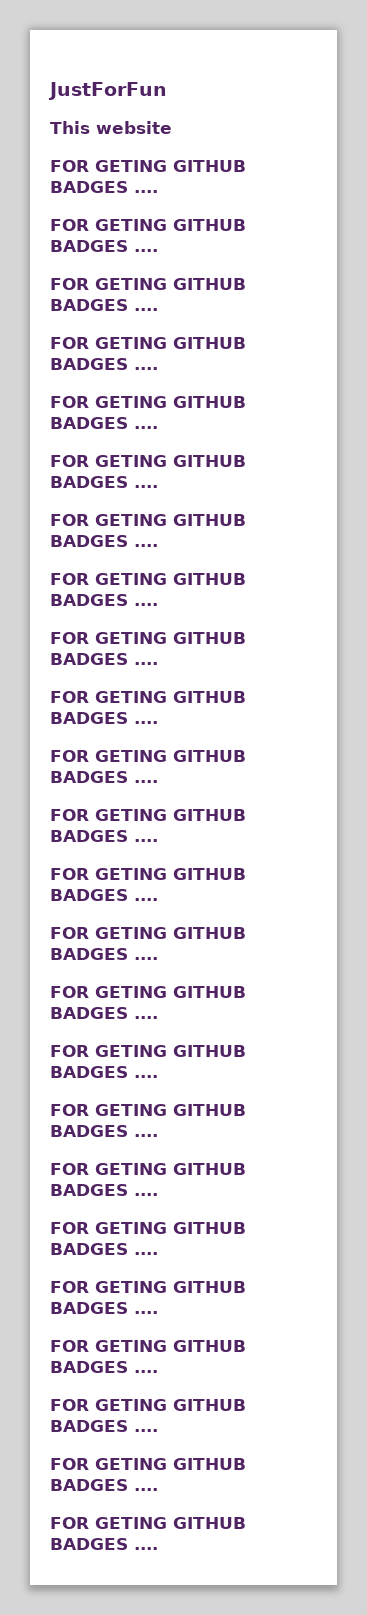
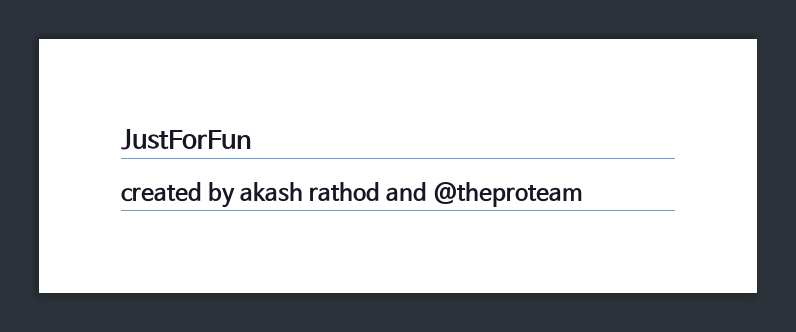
- This website
- FOR GETING GITHUB BADGES ....
- FOR GETING GITHUB BADGES ....
- FOR GETING GITHUB BADGES ....
- FOR GETING GITHUB BADGES ....
- FOR GETING GITHUB BADGES ....
- FOR GETING GITHUB BADGES ....
- FOR GETING GITHUB BADGES ....
- FOR GETING GITHUB BADGES ....
- FOR GETING GITHUB BADGES ....
- FOR GETING GITHUB BADGES ....
- FOR GETING GITHUB BADGES ....
- FOR GETING GITHUB BADGES ....
- FOR GETING GITHUB BADGES ....
- FOR GETING GITHUB BADGES ....
- FOR GETING GITHUB BADGES ....
- FOR GETING GITHUB BADGES ....
- FOR GETING GITHUB BADGES ....
- FOR GETING GITHUB BADGES ....
- FOR GETING GITHUB BADGES ....
- FOR GETING GITHUB BADGES ....
- FOR GETING GITHUB BADGES ....
- FOR GETING GITHUB BADGES ....
- FOR GETING GITHUB BADGES ....
- FOR GETING GITHUB BADGES ....
+ created by akash rathod and @theproteam

